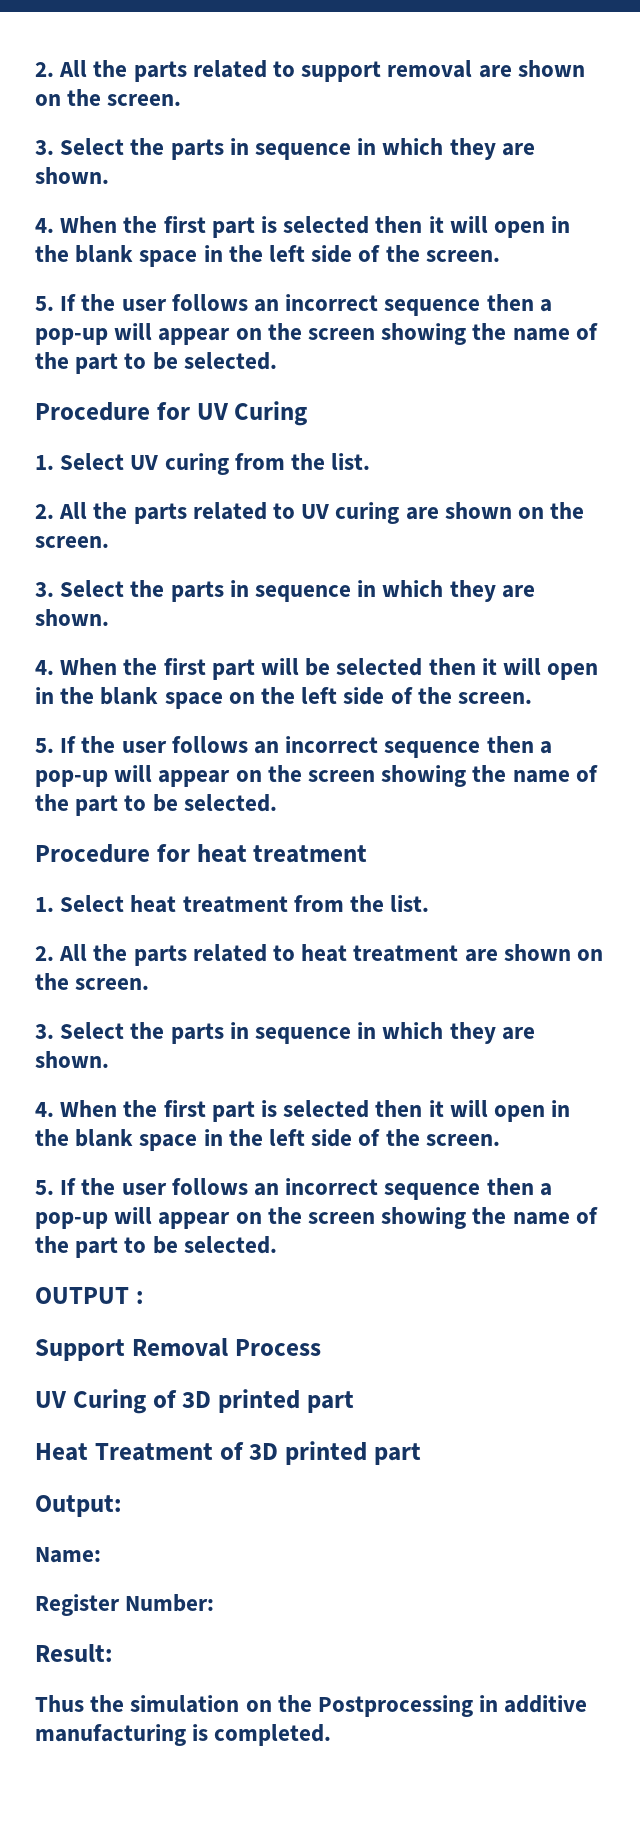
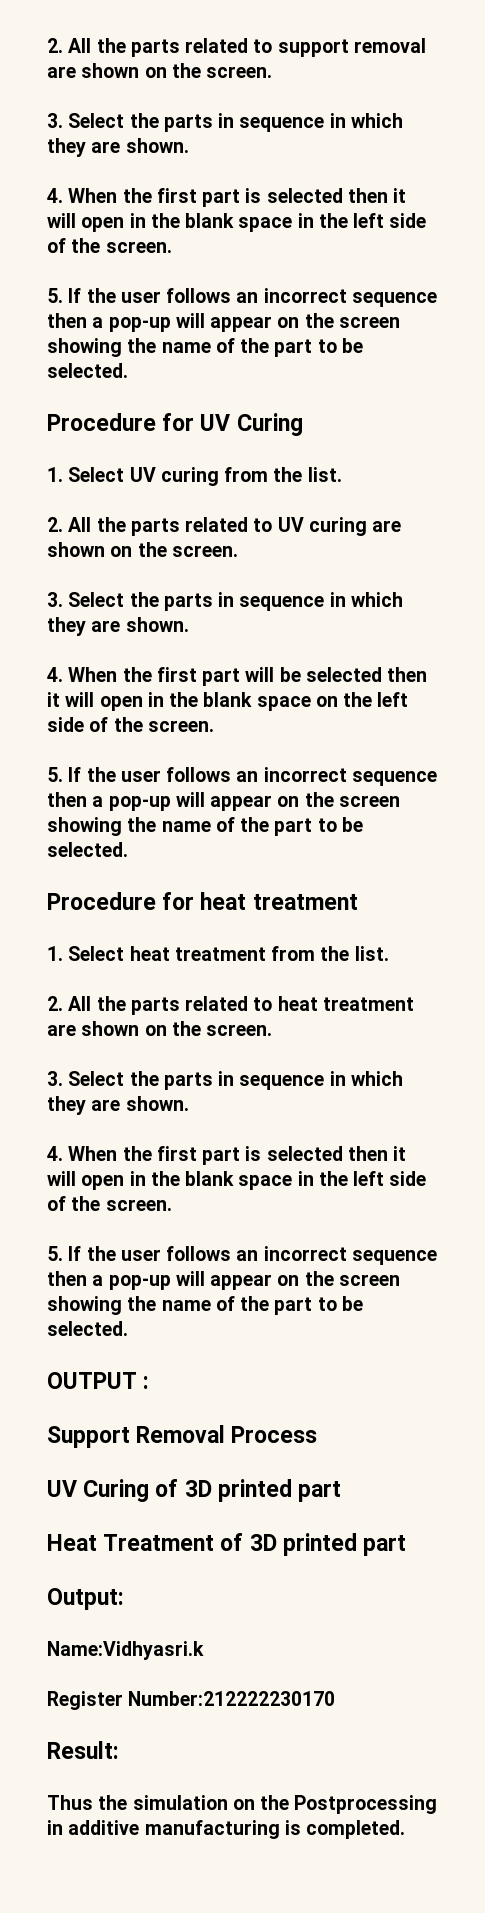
- Name:
+ Name:Vidhyasri.k
- Register Number:
+ Register Number:212222230170

